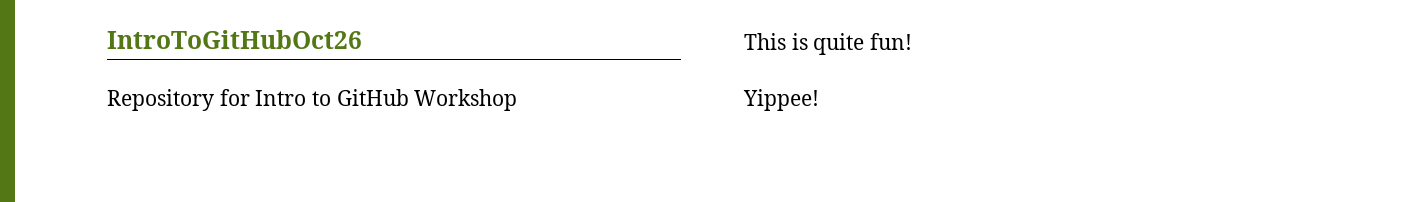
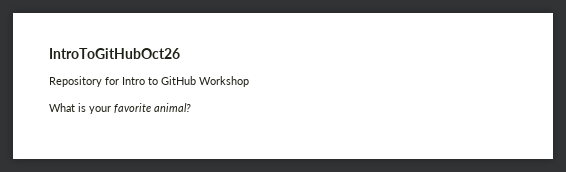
- This is quite fun!
- Yippee!
+ What is your favorite animal?

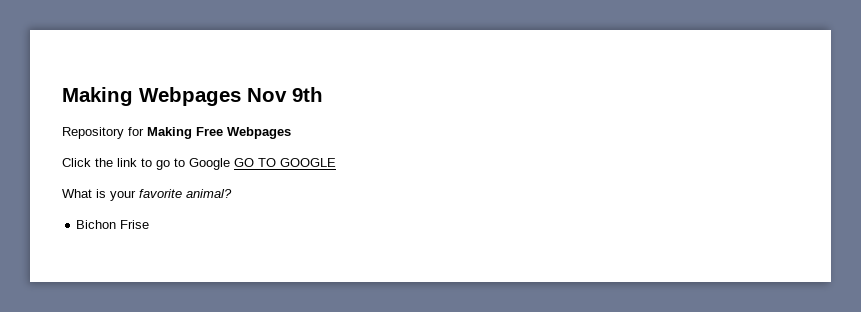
- IntroToGitHubOct26
- Repository for Intro to GitHub Workshop
+ Making Webpages Nov 9th
+ Repository for Making Free Webpages
+ Click the link to go to Google GO TO GOOGLE
+ Bichon Frise

